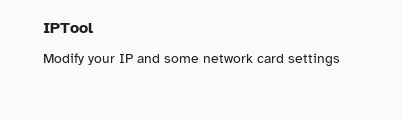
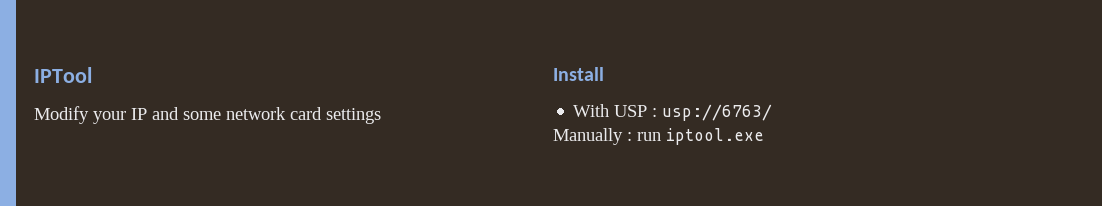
+ Install
+ With USP : usp://6763/
+ Manually : run iptool.exe

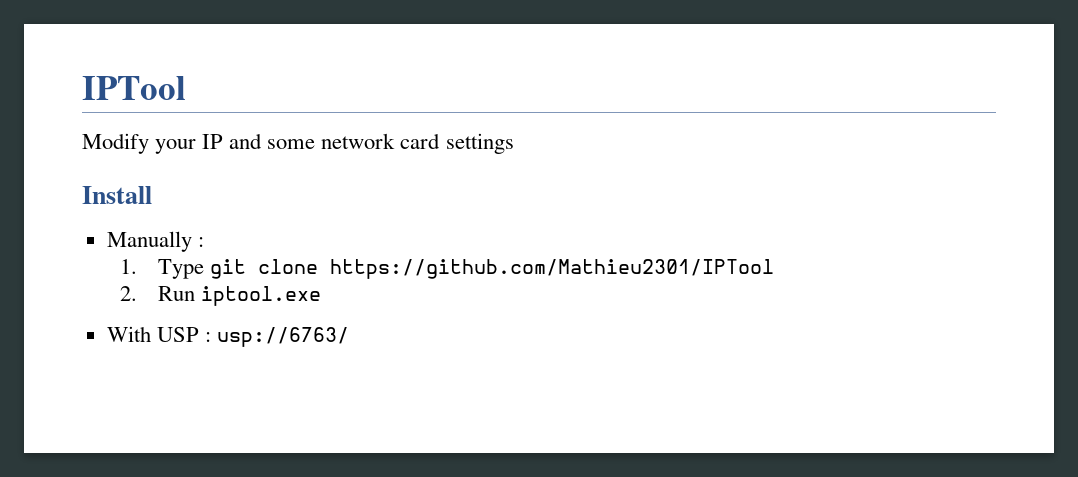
+ Manually :
+ 1. Type git clone https://github.com/Mathieu2301/IPTool
+ 2. Run iptool.exe
- Manually : run iptool.exe

